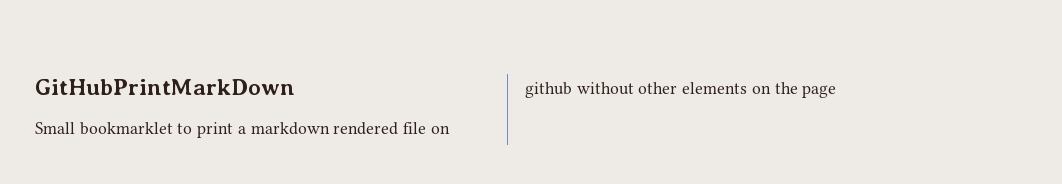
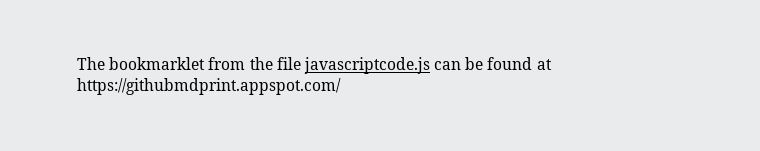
- GitHubPrintMarkDown
- Small bookmarklet to print a markdown rendered file on github without other elements on the page
+ The bookmarklet from the file javascriptcode.js can be found at https://githubmdprint.appspot.com/

